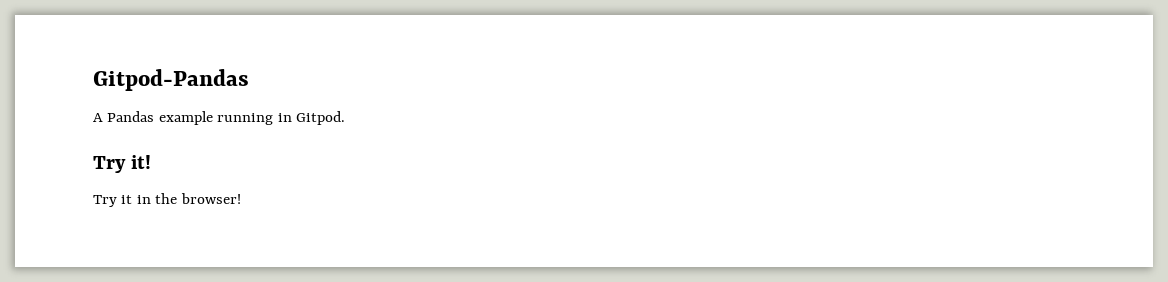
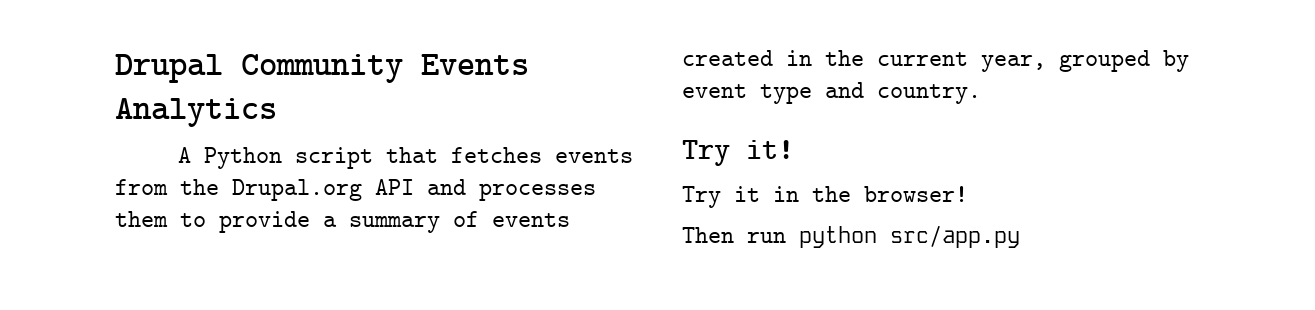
- Gitpod-Pandas
- A Pandas example running in Gitpod.
+ Drupal Community Events Analytics
+ A Python script that fetches events from the Drupal.org API and processes them to provide a summary of events created in the current year, grouped by event type and country.
+ Then run python src/app.py

